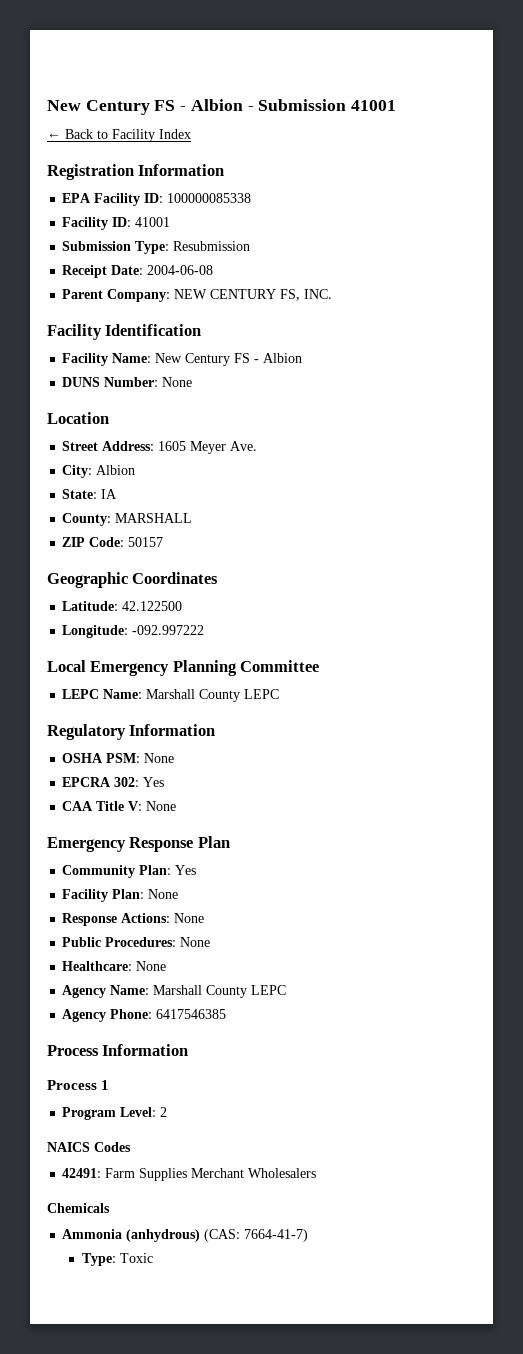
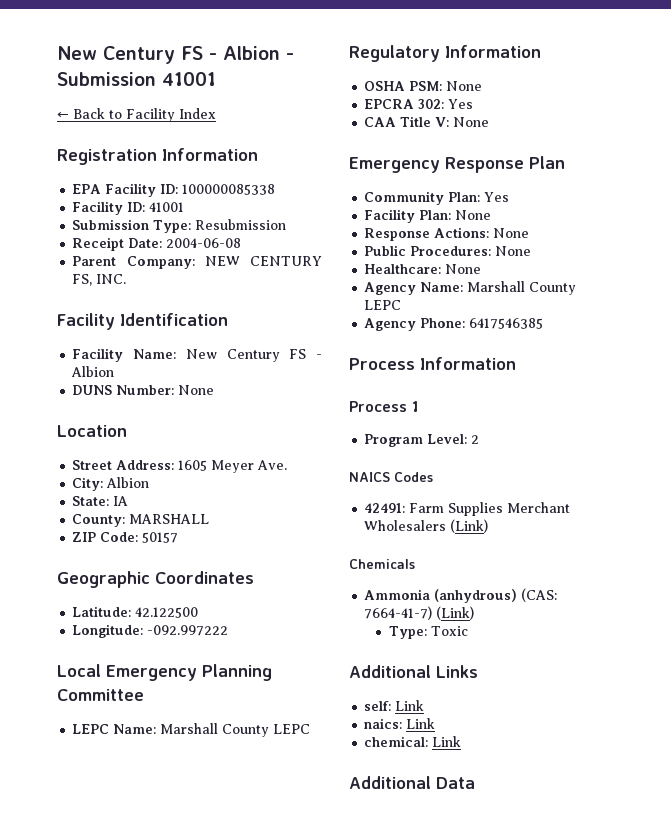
- 42491: Farm Supplies Merchant Wholesalers
+ 42491: Farm Supplies Merchant Wholesalers (Link)
- Ammonia (anhydrous) (CAS: 7664-41-7)
+ Ammonia (anhydrous) (CAS: 7664-41-7) (Link)
+ Additional Links
+ self: Link
+ naics: Link
+ chemical: Link
+ Additional Data

